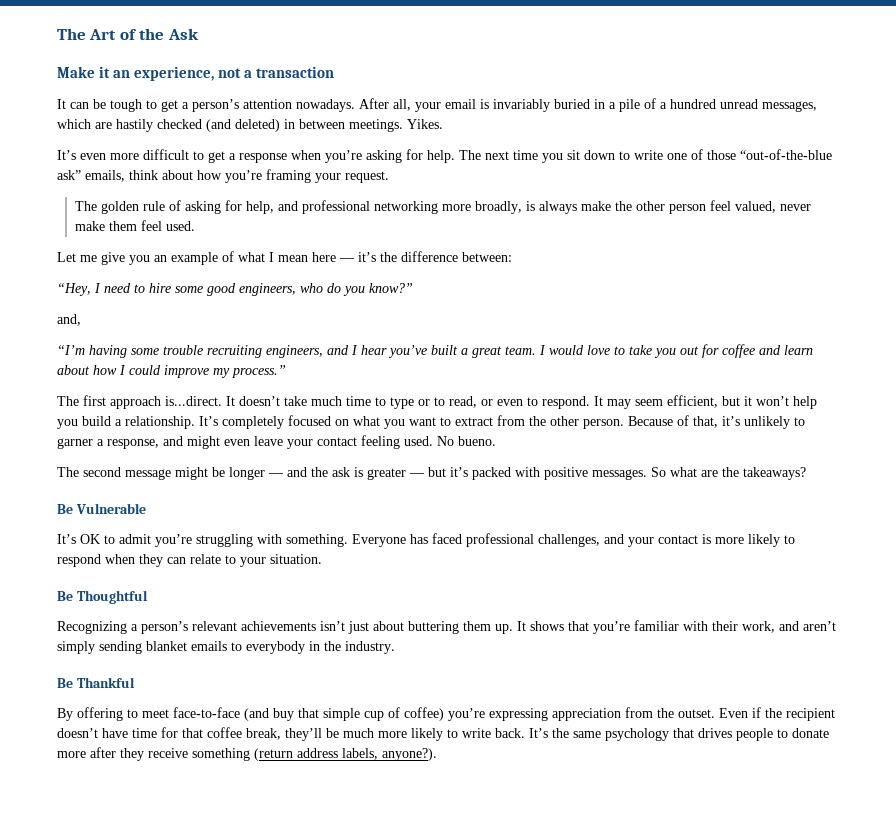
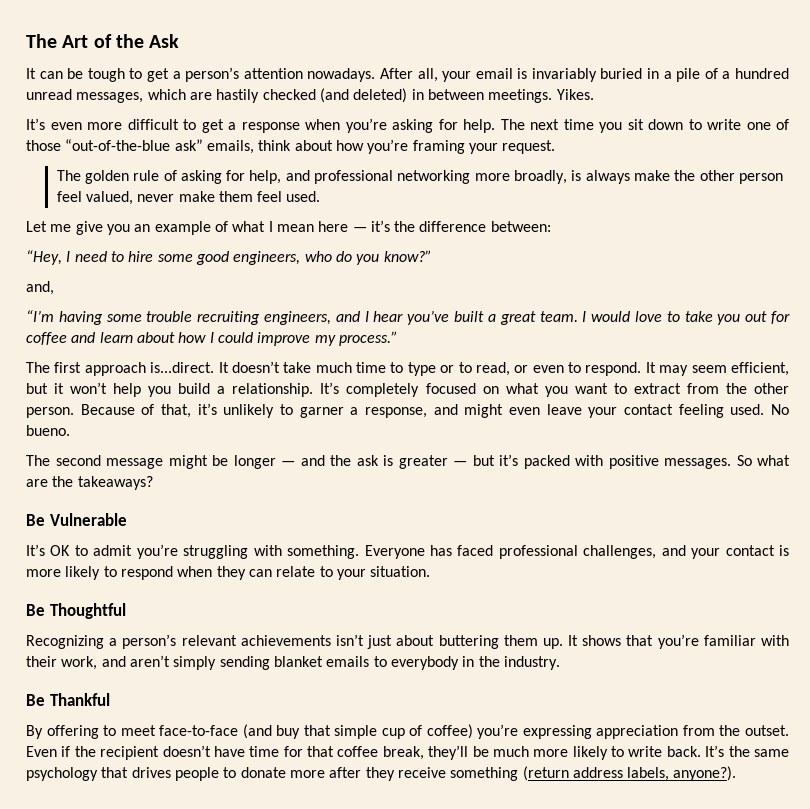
- Make it an experience, not a transaction

